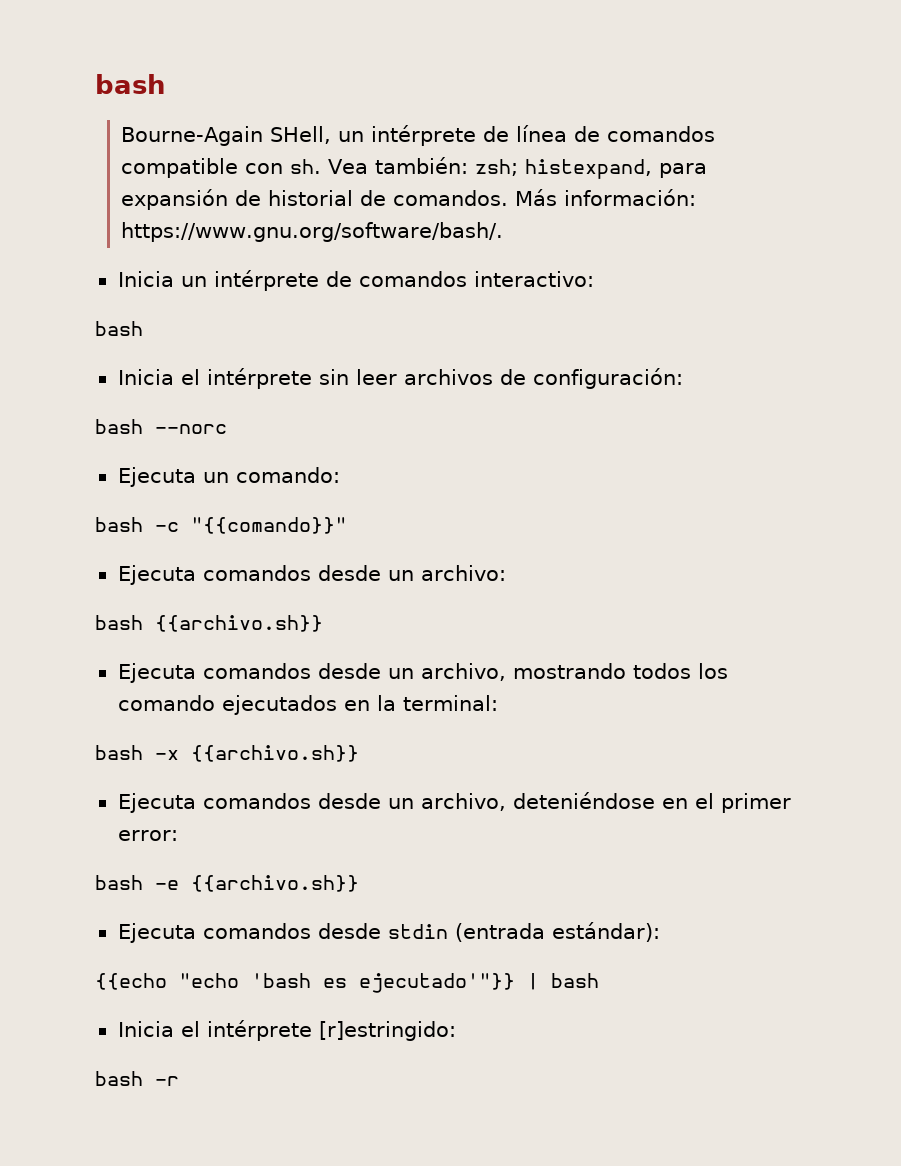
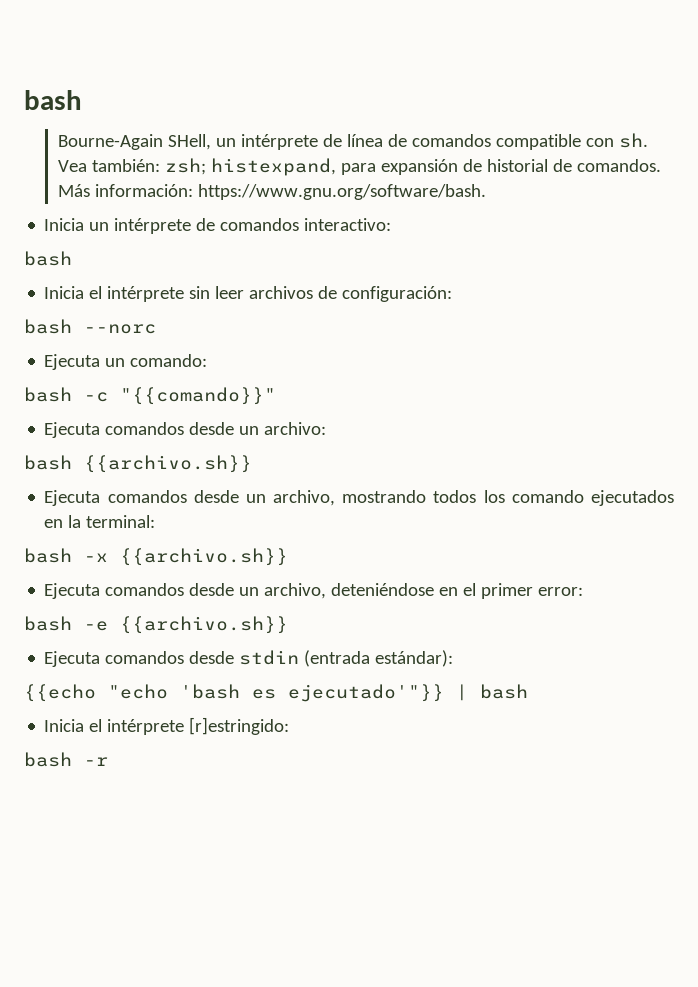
- Más información: https://www.gnu.org/software/bash/.
+ Más información: https://www.gnu.org/software/bash.

